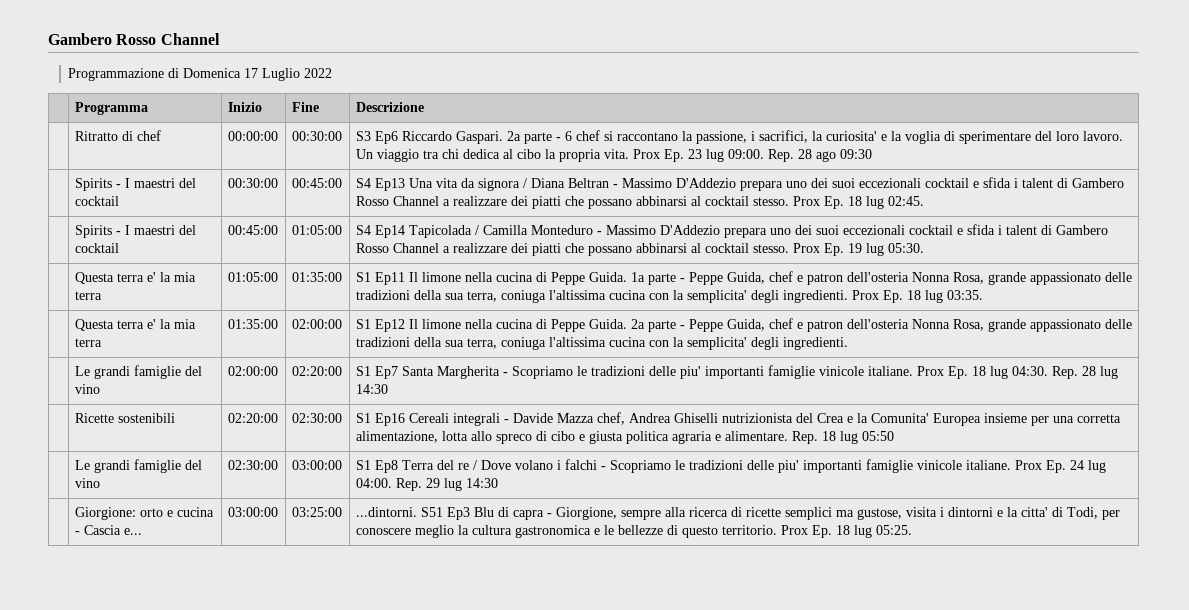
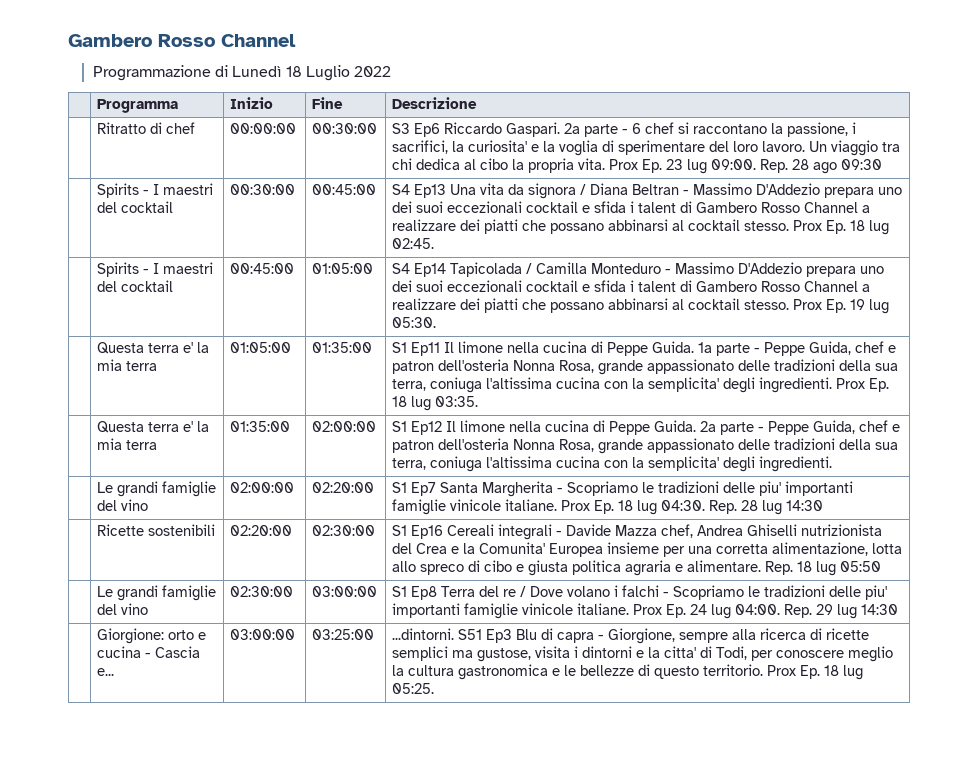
- Programmazione di Domenica 17 Luglio 2022
+ Programmazione di Lunedì 18 Luglio 2022

